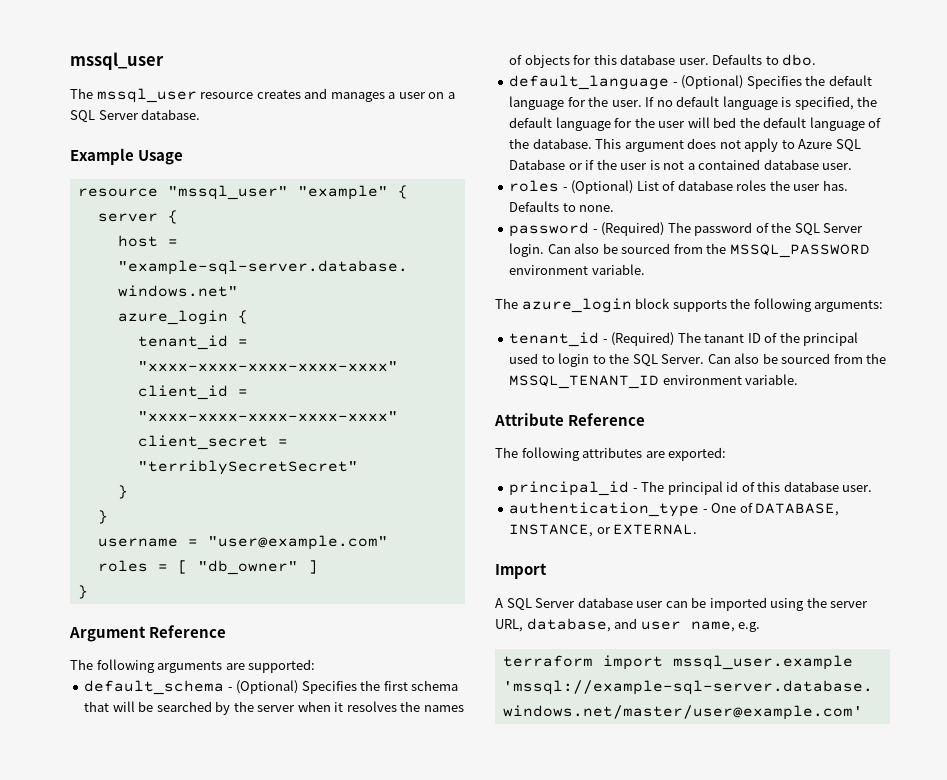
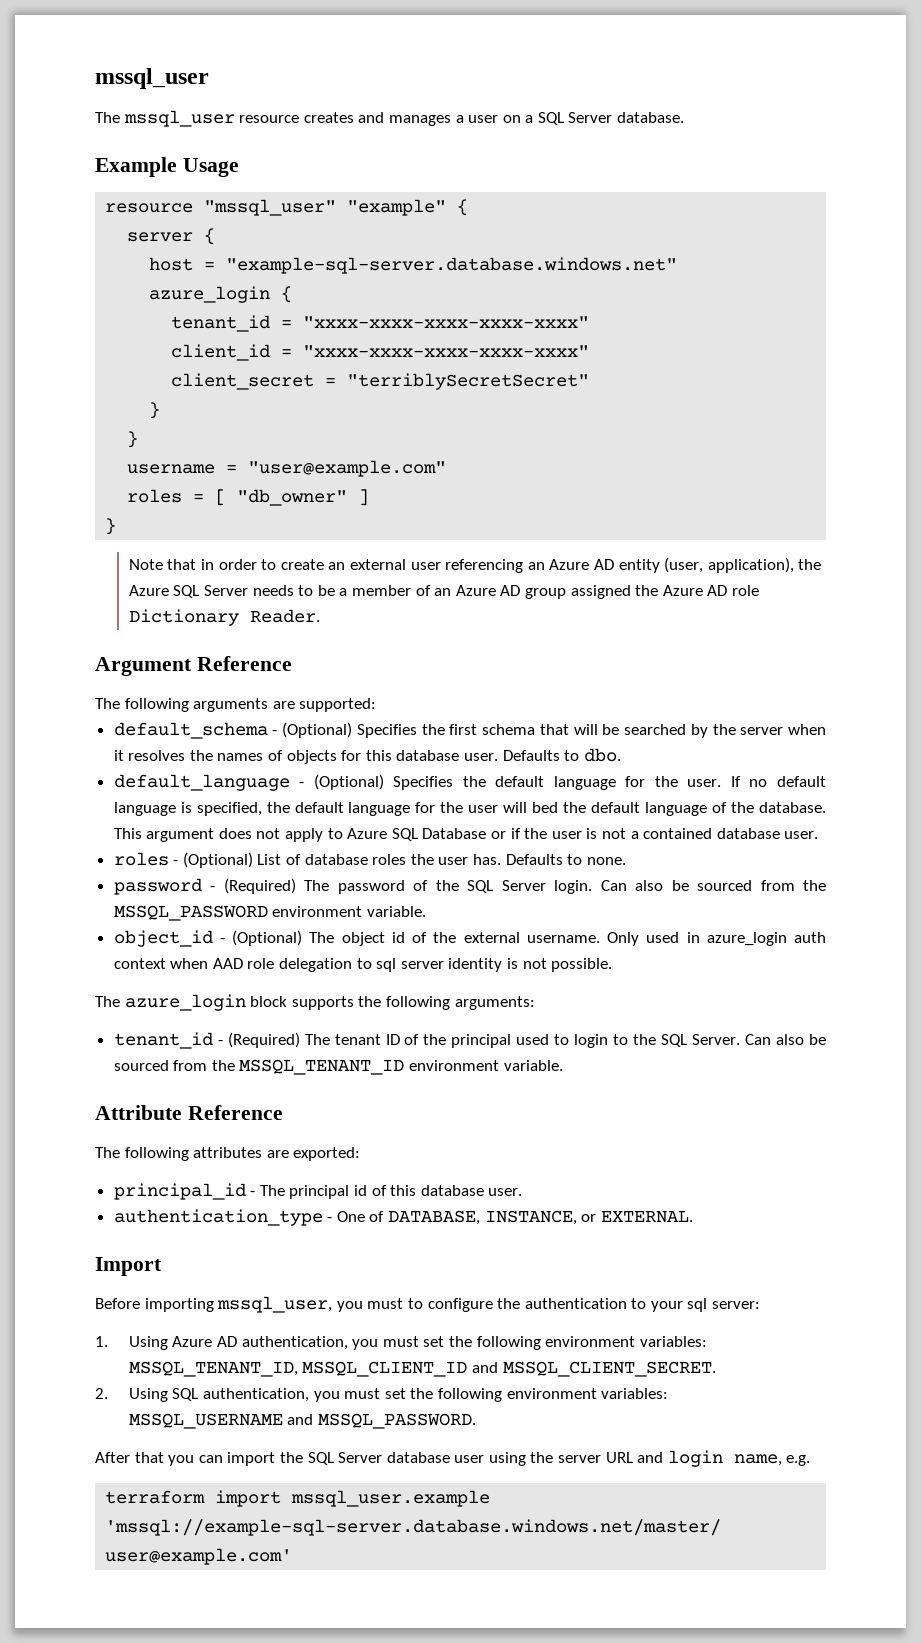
+ Note that in order to create an external user referencing an Azure AD entity (user, application), the Azure SQL Server needs to be a member of an Azure AD group assigned the Azure AD role Dictionary Reader.
+ object_id - (Optional) The object id of the external username. Only used in azure_login auth context when AAD role delegation to sql server identity is not possible.
- tenant_id - (Required) The tanant ID of the principal used to login to the SQL Server.
+ tenant_id - (Required) The tenant ID of the principal used to login to the SQL Server.
- A SQL Server database user can be imported using the server URL, database, and user name, e.g.
+ Before importing mssql_user, you must to configure the authentication to your sql server:
+ 1. Using Azure AD authentication, you must set the following environment variables: MSSQL_TENANT_ID, MSSQL_CLIENT_ID and MSSQL_CLIENT_SECRET.
+ 2. Using SQL authentication, you must set the following environment variables: MSSQL_USERNAME and MSSQL_PASSWORD.
+ After that you can import the SQL Server database user using the server URL and login name, e.g.

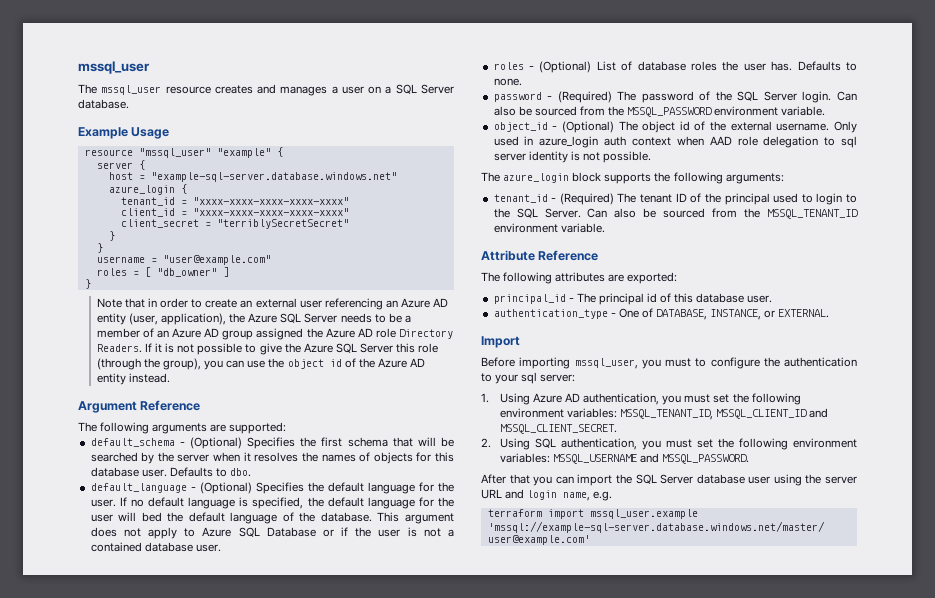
- Note that in order to create an external user referencing an Azure AD entity (user, application), the Azure SQL Server needs to be a member of an Azure AD group assigned the Azure AD role Dictionary Reader.
+ Note that in order to create an external user referencing an Azure AD entity (user, application), the Azure SQL Server needs to be a member of an Azure AD group assigned the Azure AD role Directory Readers. If it is not possible to give the Azure SQL Server this role (through the group), you can use the object id of the Azure AD entity instead.

